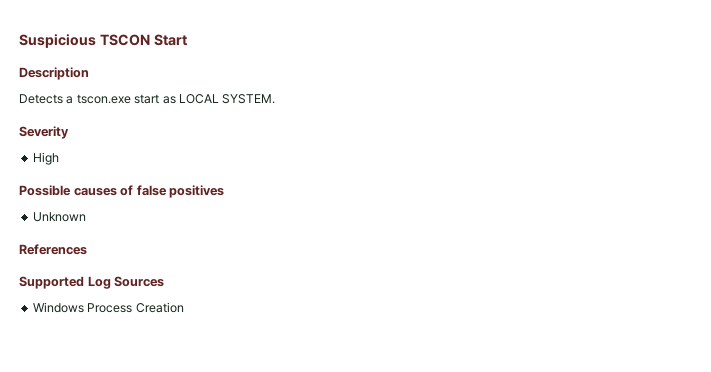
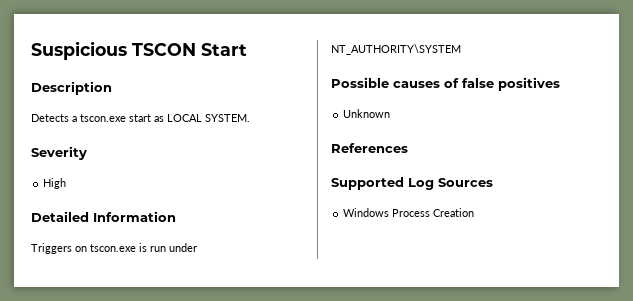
+ Detailed Information
+ Triggers on tscon.exe is run under NT_AUTHORITY\SYSTEM

